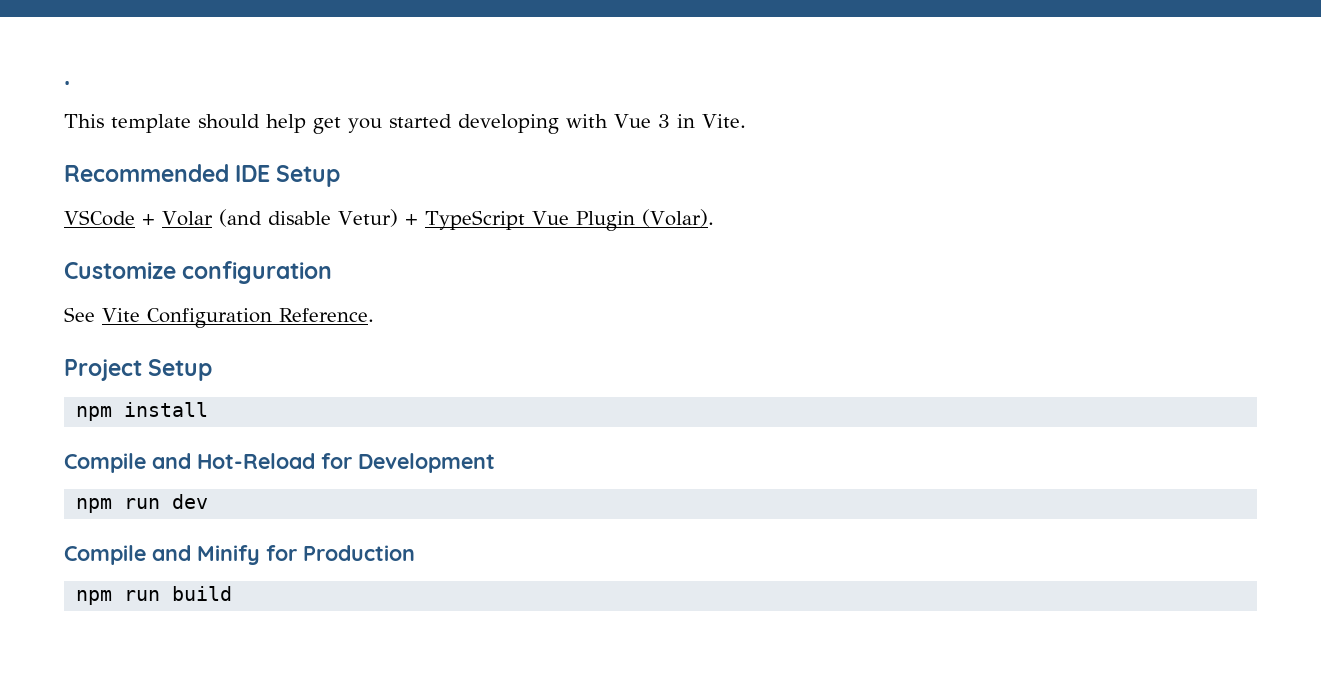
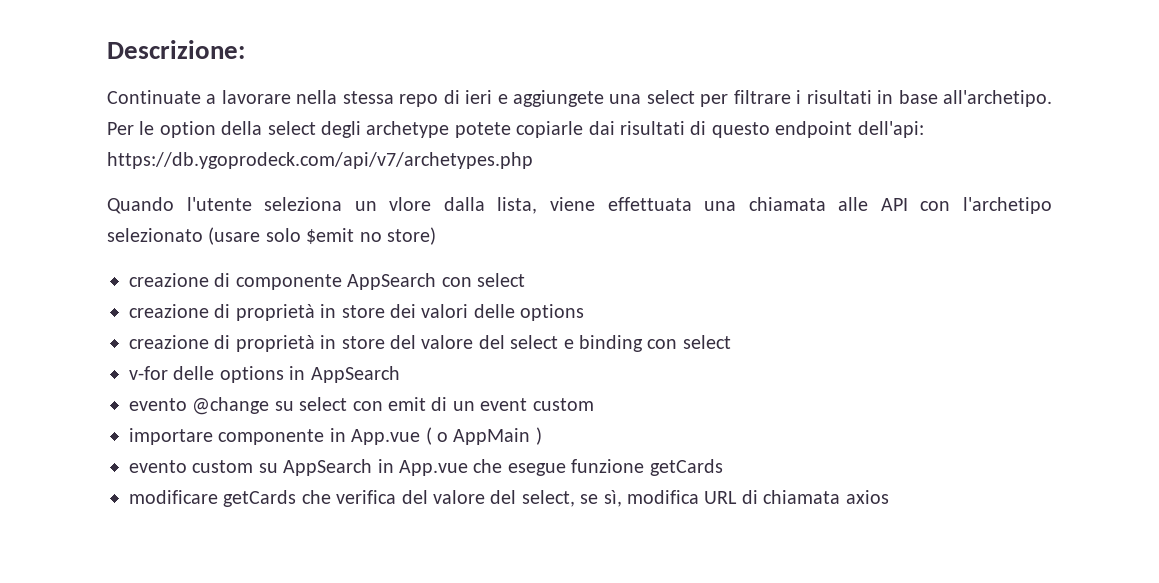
- .
- This template should help get you started developing with Vue 3 in Vite.
- Recommended IDE Setup
- VSCode + Volar (and disable Vetur) + TypeScript Vue Plugin (Volar).
- Customize configuration
- See Vite Configuration Reference.
- Project Setup
- npm install
- Compile and Hot-Reload for Development
- npm run dev
- Compile and Minify for Production
- npm run build
+ Descrizione:
+ Continuate a lavorare nella stessa repo di ieri e aggiungete una select per filtrare i risultati in base all'archetipo. Per le option della select degli archetype potete copiarle dai risultati di questo endpoint dell'api: https://db.ygoprodeck.com/api/v7/archetypes.php
+ Quando l'utente seleziona un vlore dalla lista, viene effettuata una chiamata alle API con l'archetipo selezionato (usare solo $emit no store)
+ creazione di componente AppSearch con select
+ creazione di proprietà in store dei valori delle options
+ creazione di proprietà in store del valore del select e binding con select
+ v-for delle options in AppSearch
+ evento @change su select con emit di un event custom
+ importare componente in App.vue ( o AppMain )
+ evento custom su AppSearch in App.vue che esegue funzione getCards
+ modificare getCards che verifica del valore del select, se sì, modifica URL di chiamata axios

